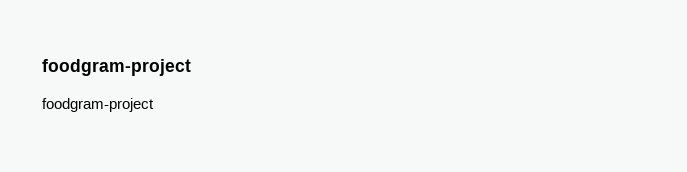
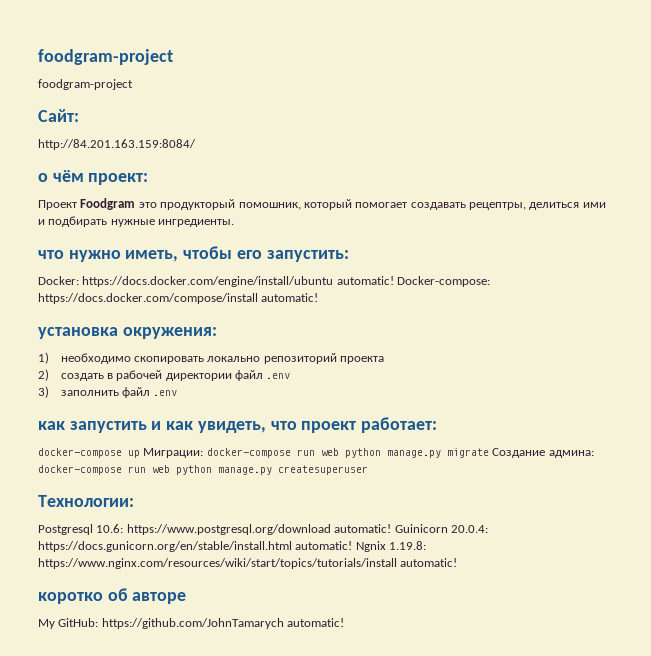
+ Сайт:
+ http://84.201.163.159:8084/
+ о чём проект:
+ Проект Foodgram это продукторый помошник, который помогает создавать рецептры, делиться ими и подбирать нужные ингредиенты.
+ что нужно иметь, чтобы его запустить:
+ Docker: https://docs.docker.com/engine/install/ubuntu automatic! Docker-compose: https://docs.docker.com/compose/install automatic!
+ установка окружения:
+ 1) необходимо скопировать локально репозиторий проекта
+ 2) создать в рабочей директории файл .env
+ 3) заполнить файл .env
+ как запустить и как увидеть, что проект работает:
+ docker-compose up Миграции: docker-compose run web python manage.py migrate Создание админа: docker-compose run web python manage.py createsuperuser
+ Технологии:
+ Postgresql 10.6: https://www.postgresql.org/download automatic! Guinicorn 20.0.4: https://docs.gunicorn.org/en/stable/install.html automatic! Ngnix 1.19.8: https://www.nginx.com/resources/wiki/start/topics/tutorials/install automatic!
+ коротко об авторе
+ My GitHub: https://github.com/JohnTamarych automatic!

